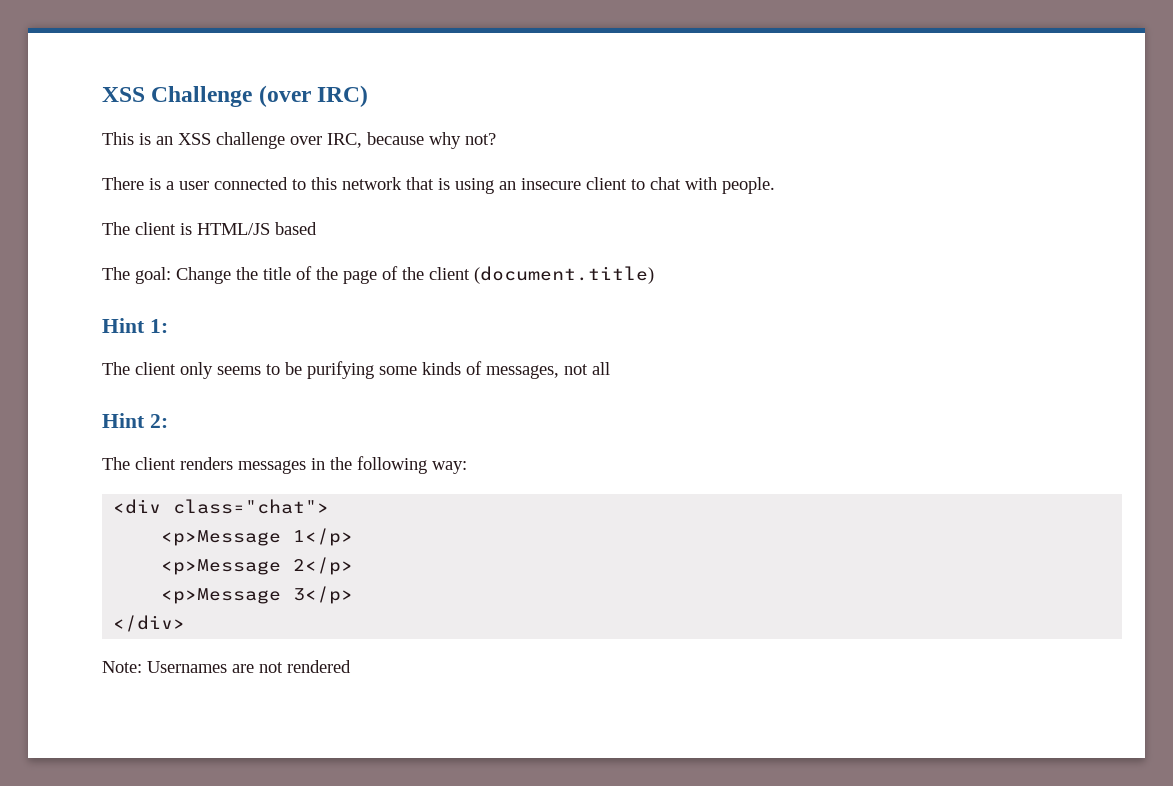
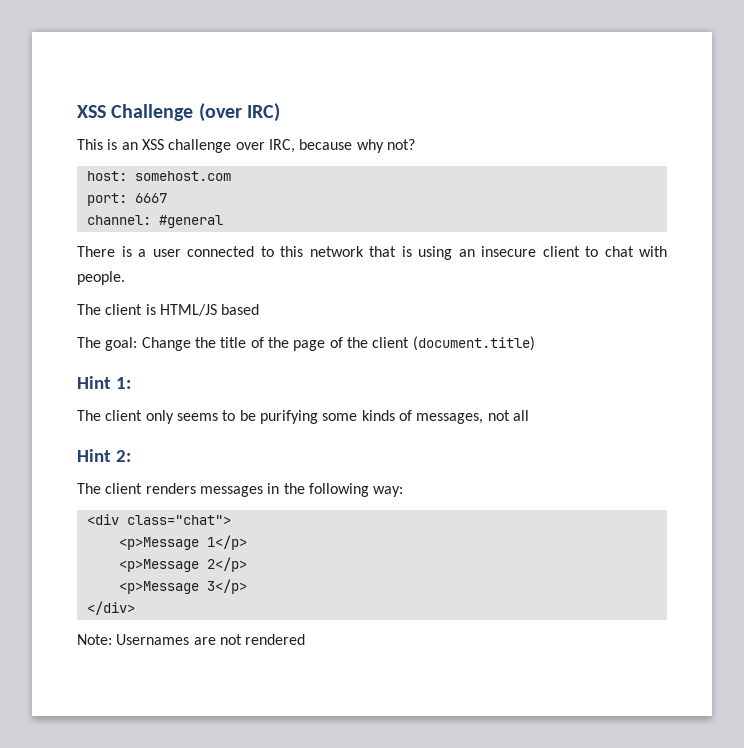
+ host: somehost.com
+ port: 6667
+ channel: #general

